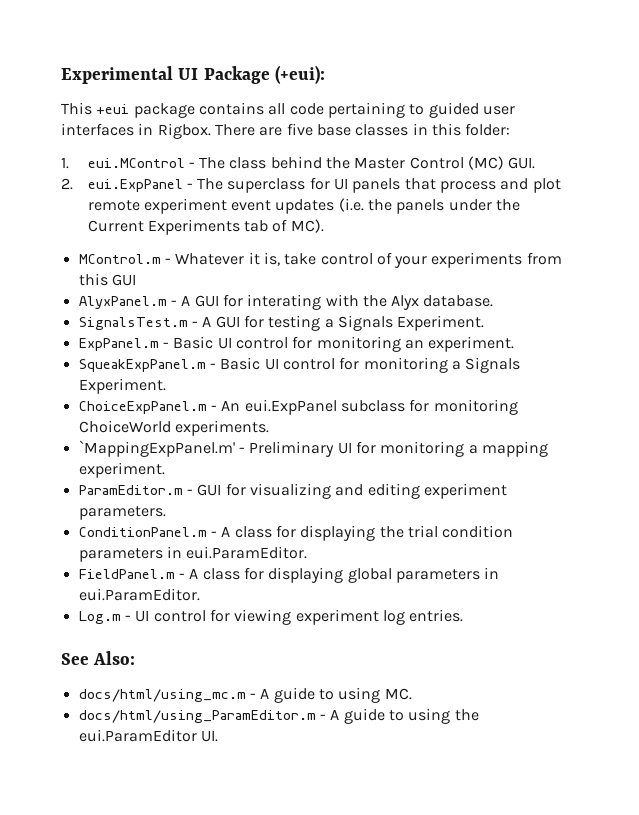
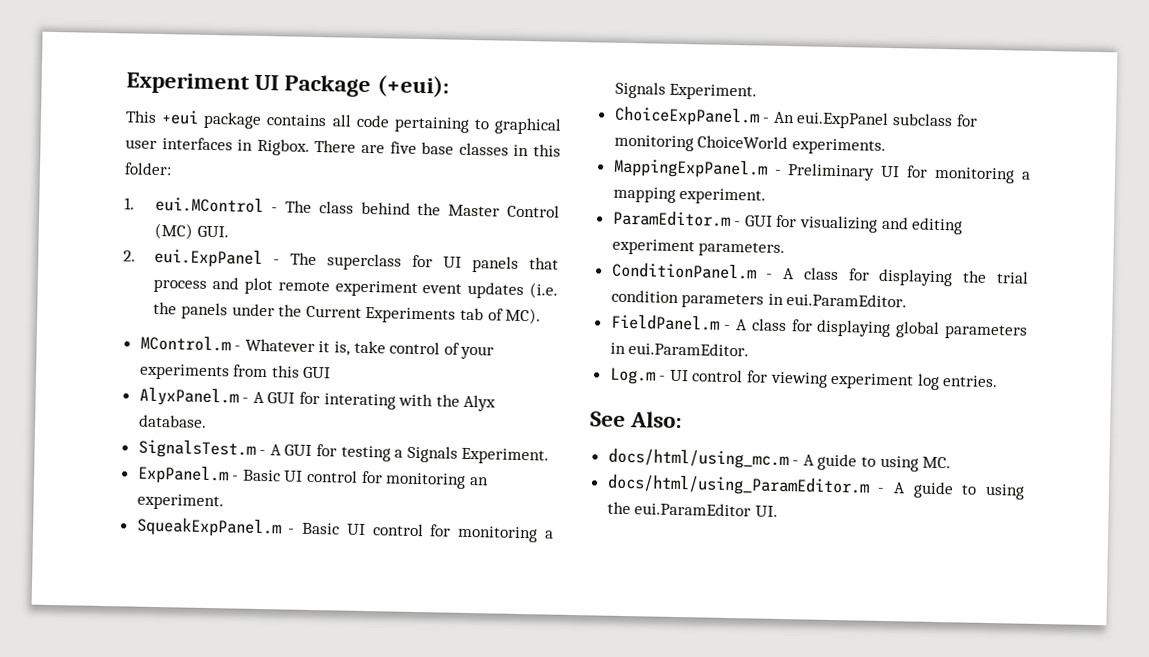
- Experimental UI Package (+eui):
+ Experiment UI Package (+eui):
- This +eui package contains all code pertaining to guided user interfaces in Rigbox.
+ This +eui package contains all code pertaining to graphical user interfaces in Rigbox.
- `MappingExpPanel.m' - Preliminary UI for monitoring a mapping experiment.
+ MappingExpPanel.m - Preliminary UI for monitoring a mapping experiment.

